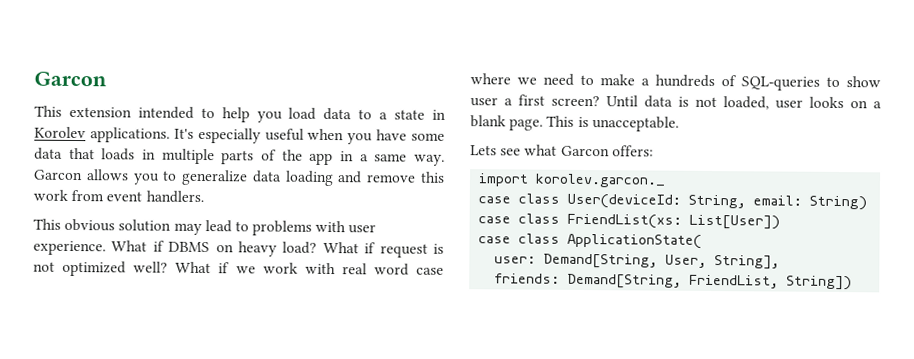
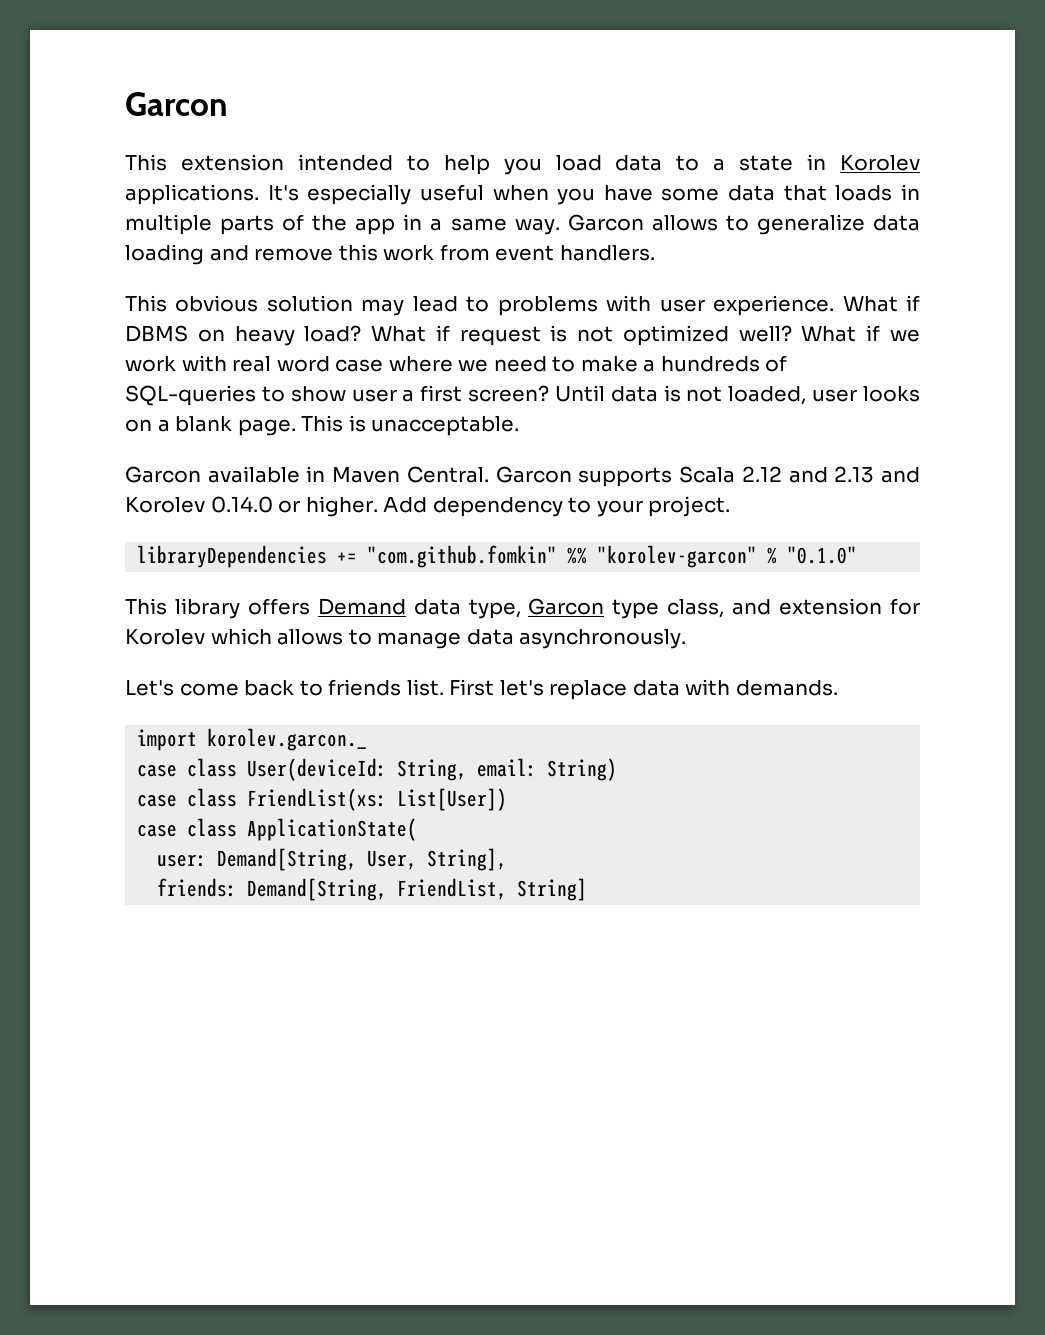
- Garcon allows you to generalize data loading and remove this work from event handlers.
+ Garcon allows to generalize data loading and remove this work from event handlers.
- Lets see what Garcon offers:
+ Garcon available in Maven Central. Garcon supports Scala 2.12 and 2.13 and Korolev 0.14.0 or higher. Add dependency to your project.
+ libraryDependencies += "com.github.fomkin" %% "korolev-garcon" % "0.1.0"
+ This library offers Demand data type, Garcon type class, and extension for Korolev which allows to manage data asynchronously.
+ Let's come back to friends list. First let's replace data with demands.
- friends: Demand[String, FriendList, String])
+ friends: Demand[String, FriendList, String]

